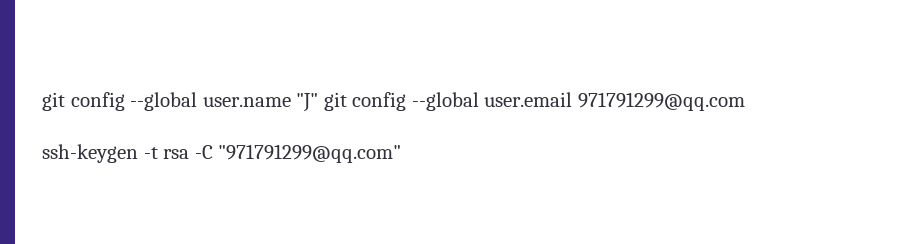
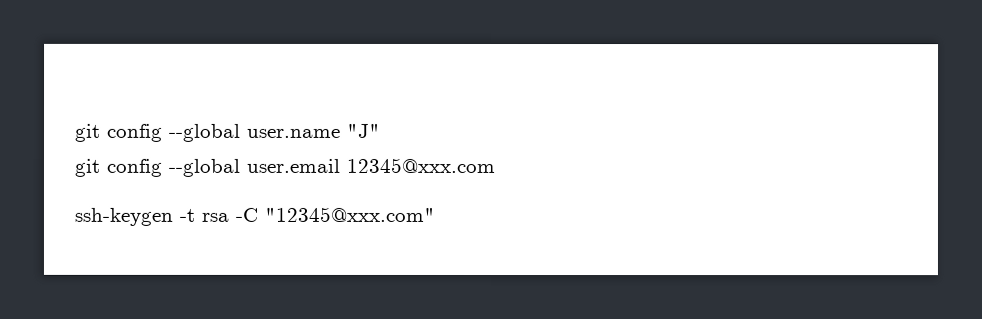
- git config --global user.name "J" git config --global user.email 971791299@qq.com
+ git config --global user.name "J"
+ git config --global user.email 12345@xxx.com
- ssh-keygen -t rsa -C "971791299@qq.com"
+ ssh-keygen -t rsa -C "12345@xxx.com"

